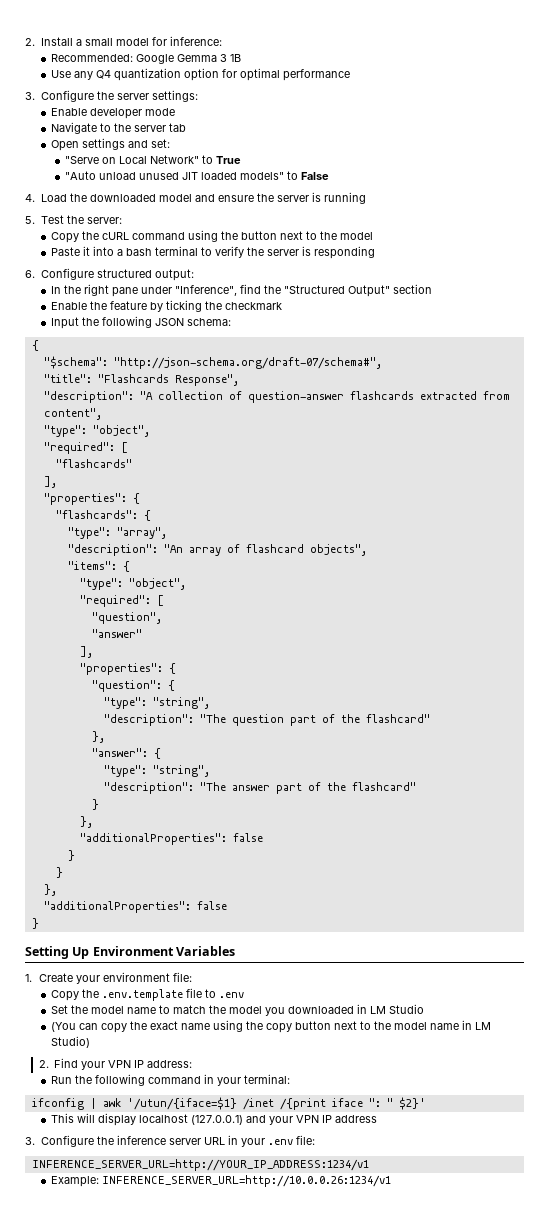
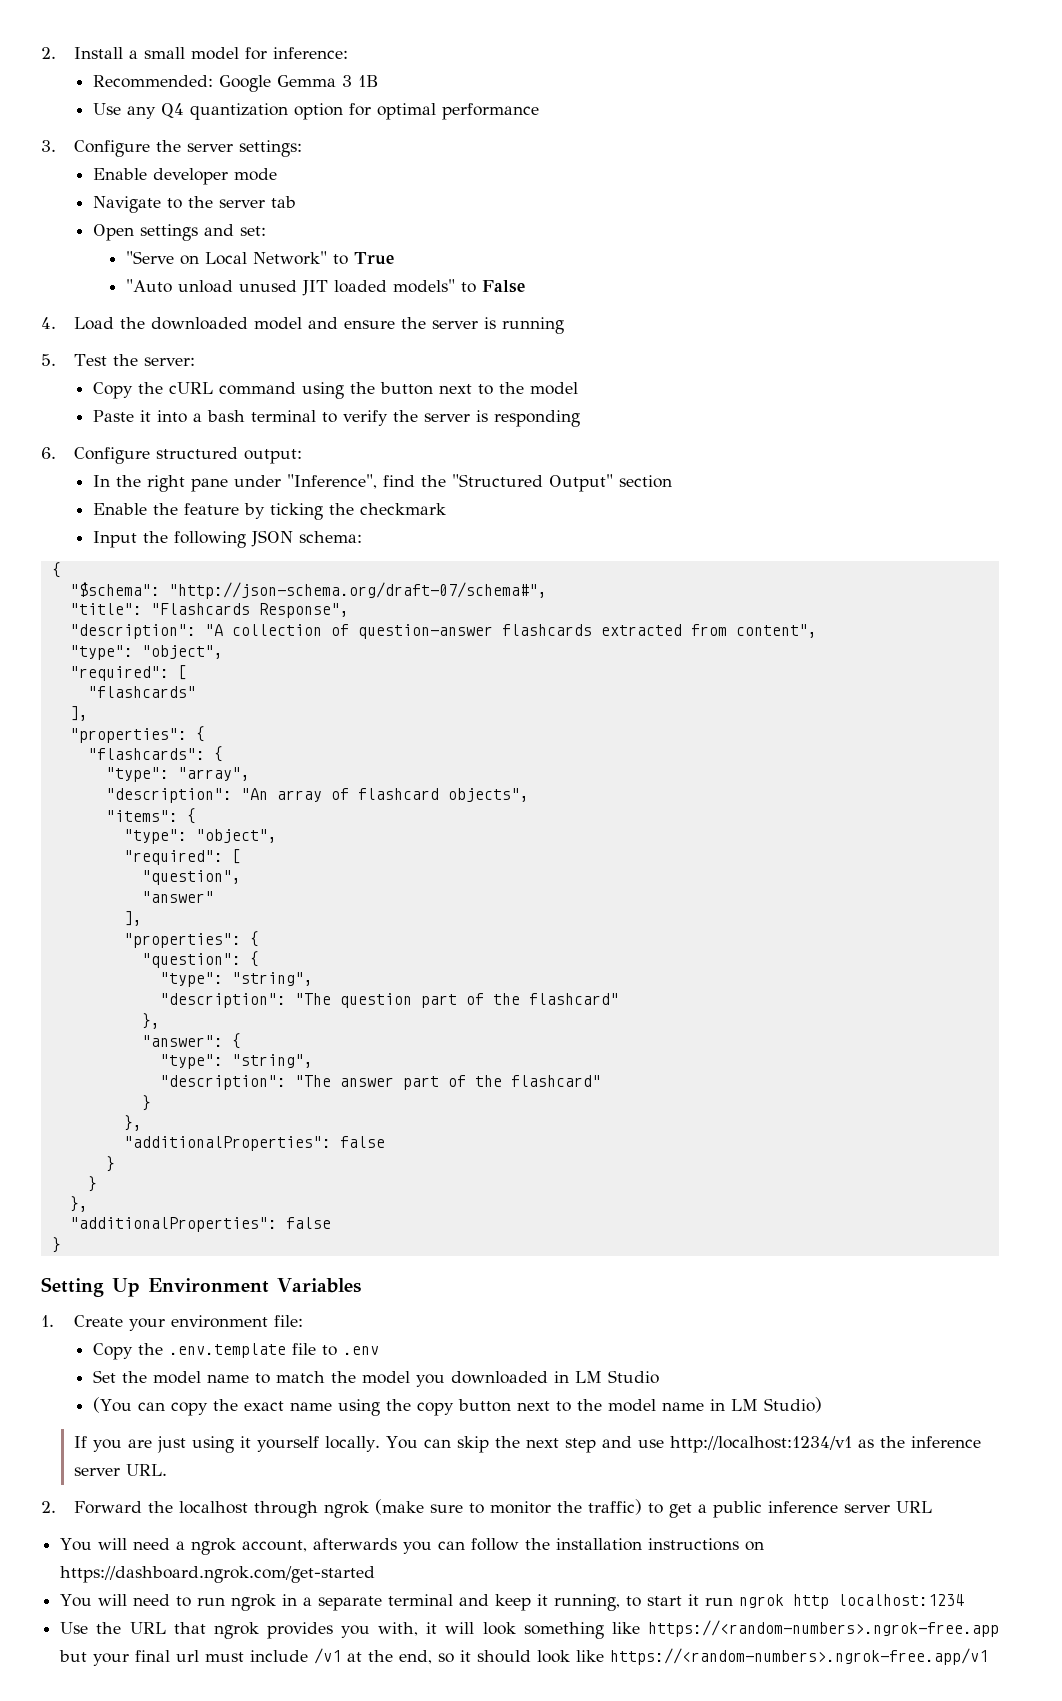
- 2. Find your VPN IP address:
- Run the following command in your terminal:
- ifconfig | awk '/utun/{iface=$1} /inet /{print iface ": " $2}'
- This will display localhost (127.0.0.1) and your VPN IP address
- 3. Configure the inference server URL in your .env file:
- INFERENCE_SERVER_URL=http://YOUR_IP_ADDRESS:1234/v1
- Example: INFERENCE_SERVER_URL=http://10.0.0.26:1234/v1
+ If you are just using it yourself locally. You can skip the next step and use http://localhost:1234/v1 as the inference server URL.
+ 2. Forward the localhost through ngrok (make sure to monitor the traffic) to get a public inference server URL
+ You will need a ngrok account, afterwards you can follow the installation instructions on https://dashboard.ngrok.com/get-started
+ You will need to run ngrok in a separate terminal and keep it running, to start it run ngrok http localhost:1234
+ Use the URL that ngrok provides you with, it will look something like https://<random-numbers>.ngrok-free.app but your final url must include /v1 at the end, so it should look like https://<random-numbers>.ngrok-free.app/v1

